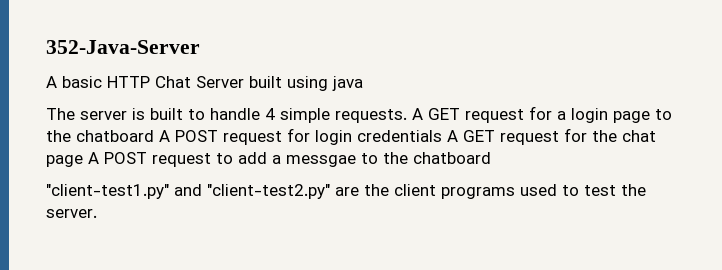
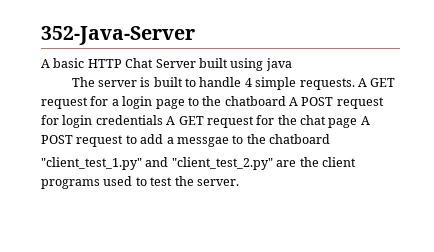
- "client-test1.py" and "client-test2.py" are the client programs used to test the server.
+ "client_test_1.py" and "client_test_2.py" are the client programs used to test the server.

